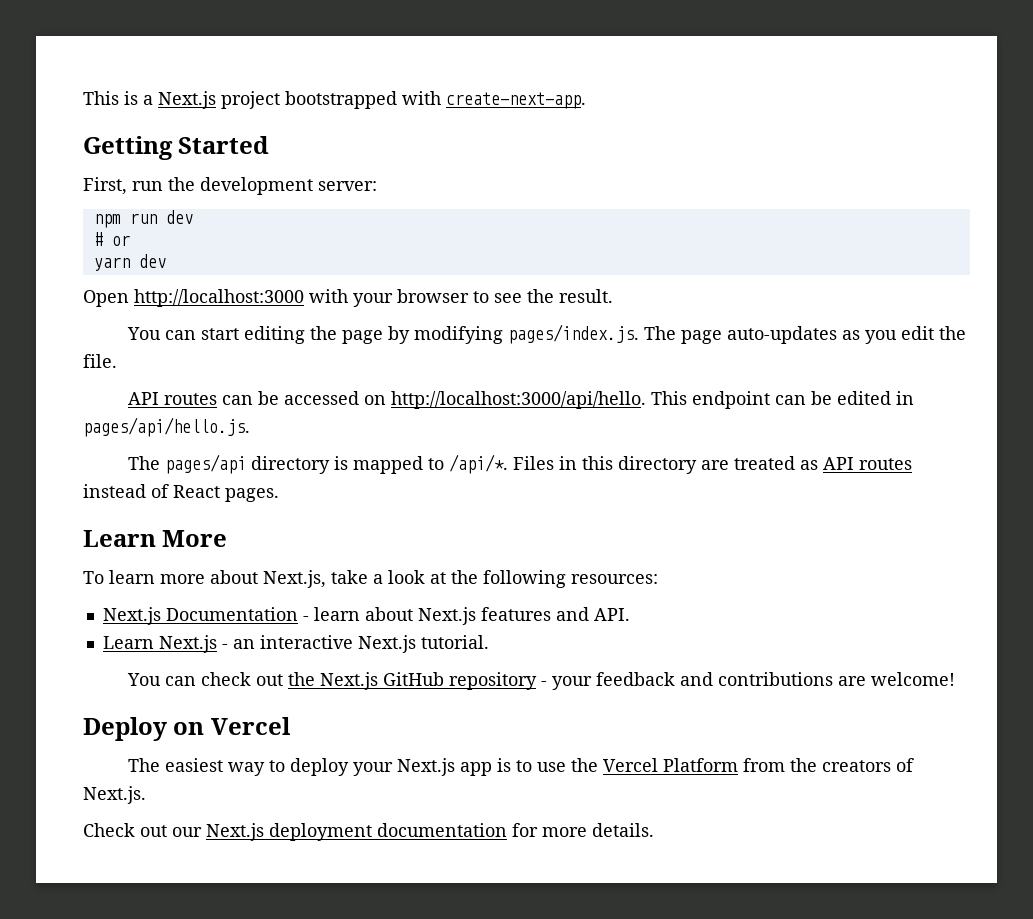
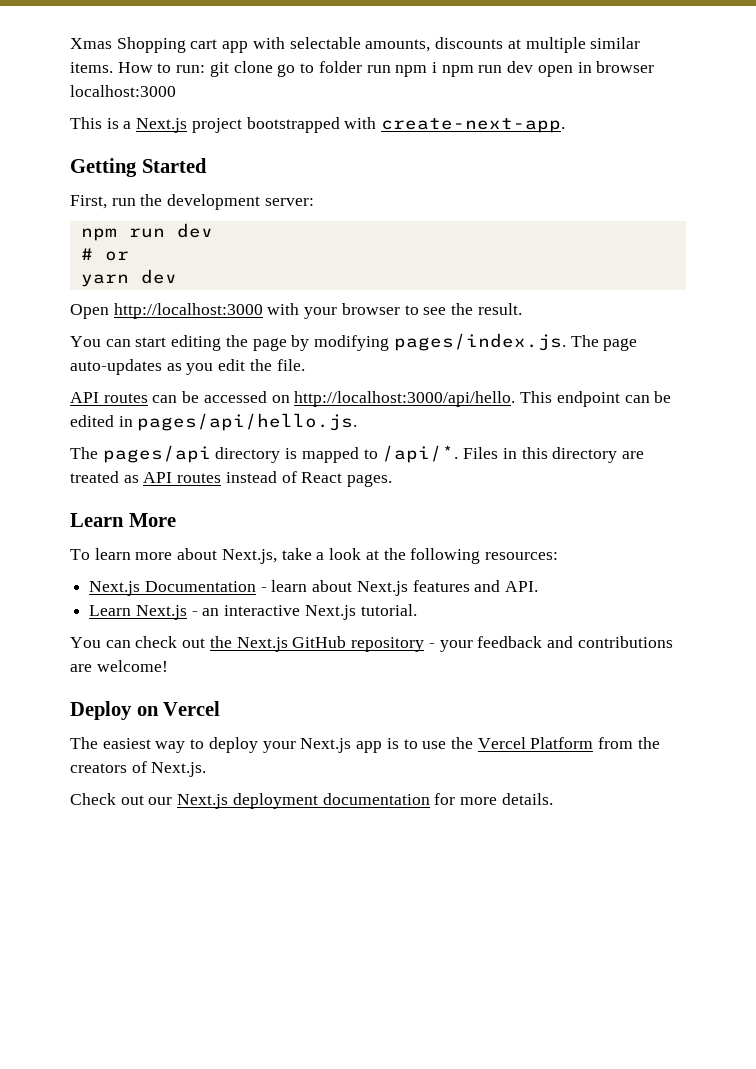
+ Xmas Shopping cart app with selectable amounts, discounts at multiple similar items. How to run: git clone go to folder run npm i npm run dev open in browser localhost:3000

